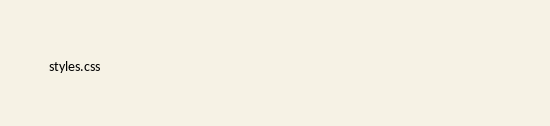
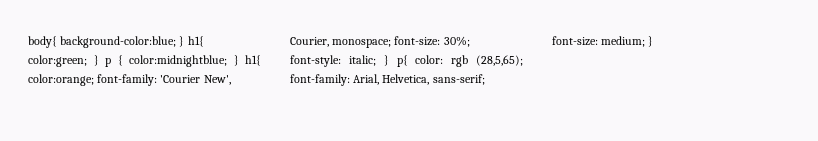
- styles.css
+ body{ background-color:blue; } h1{ color:green; } p { color:midnightblue; } h1{ color:orange; font-family: 'Courier New', Courier, monospace; font-size: 30%; font-style: italic; } p{ color: rgb (28,5,65); font-family: Arial, Helvetica, sans-serif; font-size: medium; }

